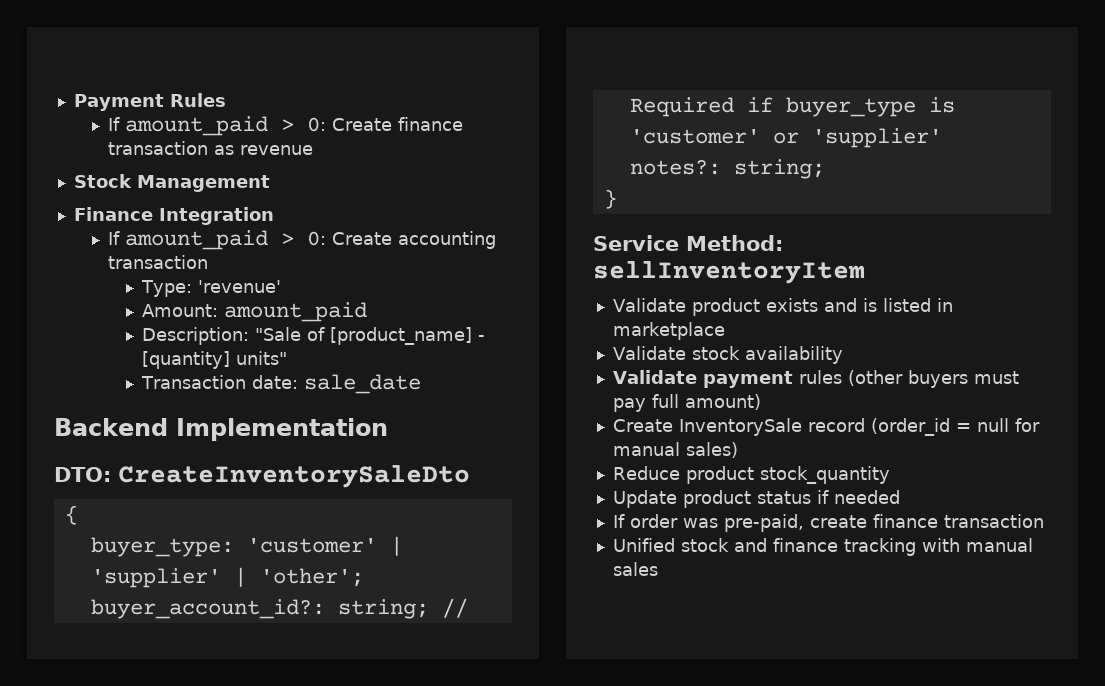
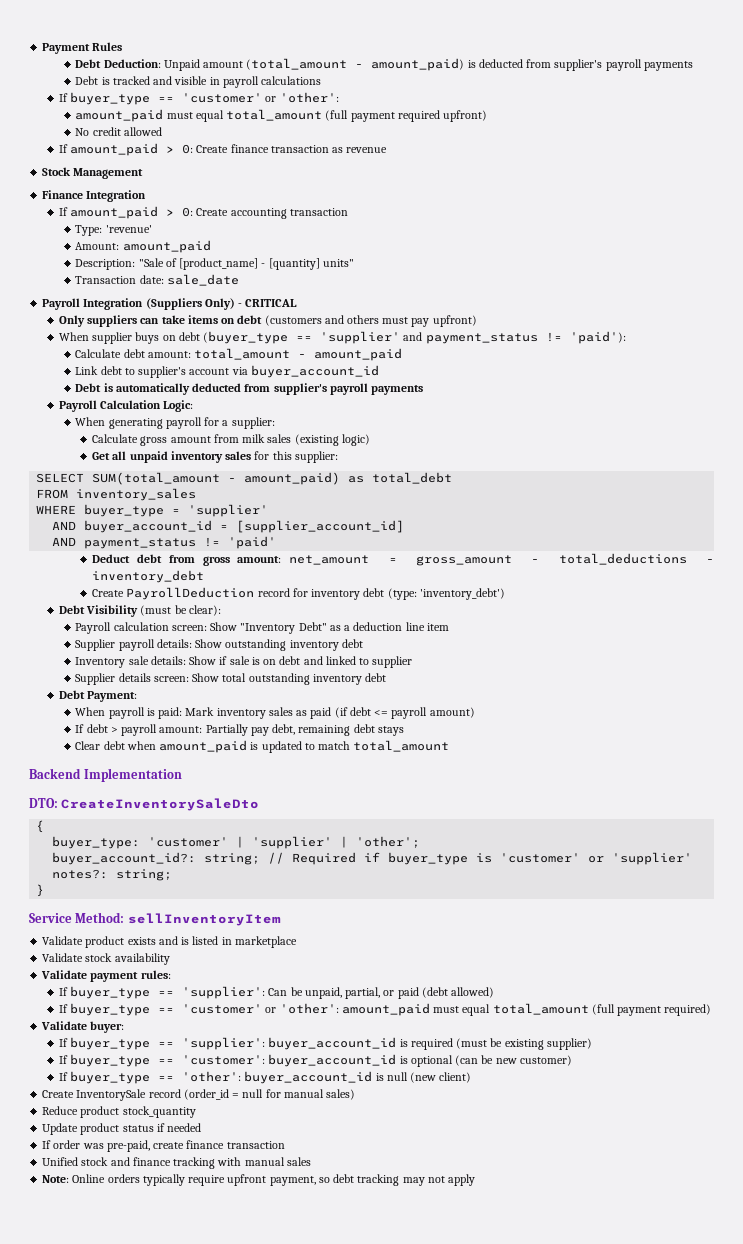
+ Debt Deduction: Unpaid amount (total_amount - amount_paid) is deducted from supplier's payroll payments
+ Debt is tracked and visible in payroll calculations
+ If buyer_type == 'customer' or 'other':
+ amount_paid must equal total_amount (full payment required upfront)
+ No credit allowed
+ Payroll Integration (Suppliers Only) - CRITICAL
+ Only suppliers can take items on debt (customers and others must pay upfront)
+ When supplier buys on debt (buyer_type == 'supplier' and payment_status != 'paid'):
+ Calculate debt amount: total_amount - amount_paid
+ Link debt to supplier's account via buyer_account_id
+ Debt is automatically deducted from supplier's payroll payments
+ Payroll Calculation Logic:
+ When generating payroll for a supplier:
+ Calculate gross amount from milk sales (existing logic)
+ Get all unpaid inventory sales for this supplier:
+ SELECT SUM(total_amount - amount_paid) as total_debt
+ FROM inventory_sales
+ WHERE buyer_type = 'supplier'
+ AND buyer_account_id = [supplier_account_id]
+ AND payment_status != 'paid'
+ Deduct debt from gross amount: net_amount = gross_amount - total_deductions - inventory_debt
+ Create PayrollDeduction record for inventory debt (type: 'inventory_debt')
+ Debt Visibility (must be clear):
+ Payroll calculation screen: Show "Inventory Debt" as a deduction line item
+ Supplier payroll details: Show outstanding inventory debt
+ Inventory sale details: Show if sale is on debt and linked to supplier
+ Supplier details screen: Show total outstanding inventory debt
+ Debt Payment:
+ When payroll is paid: Mark inventory sales as paid (if debt <= payroll amount)
+ If debt > payroll amount: Partially pay debt, remaining debt stays
+ Clear debt when amount_paid is updated to match total_amount
- Validate payment rules (other buyers must pay full amount)
+ Validate payment rules:
+ If buyer_type == 'supplier': Can be unpaid, partial, or paid (debt allowed)
+ If buyer_type == 'customer' or 'other': amount_paid must equal total_amount (full payment required)
+ Validate buyer:
+ If buyer_type == 'supplier': buyer_account_id is required (must be existing supplier)
+ If buyer_type == 'customer': buyer_account_id is optional (can be new customer)
+ If buyer_type == 'other': buyer_account_id is null (new client)
+ Note: Online orders typically require upfront payment, so debt tracking may not apply

